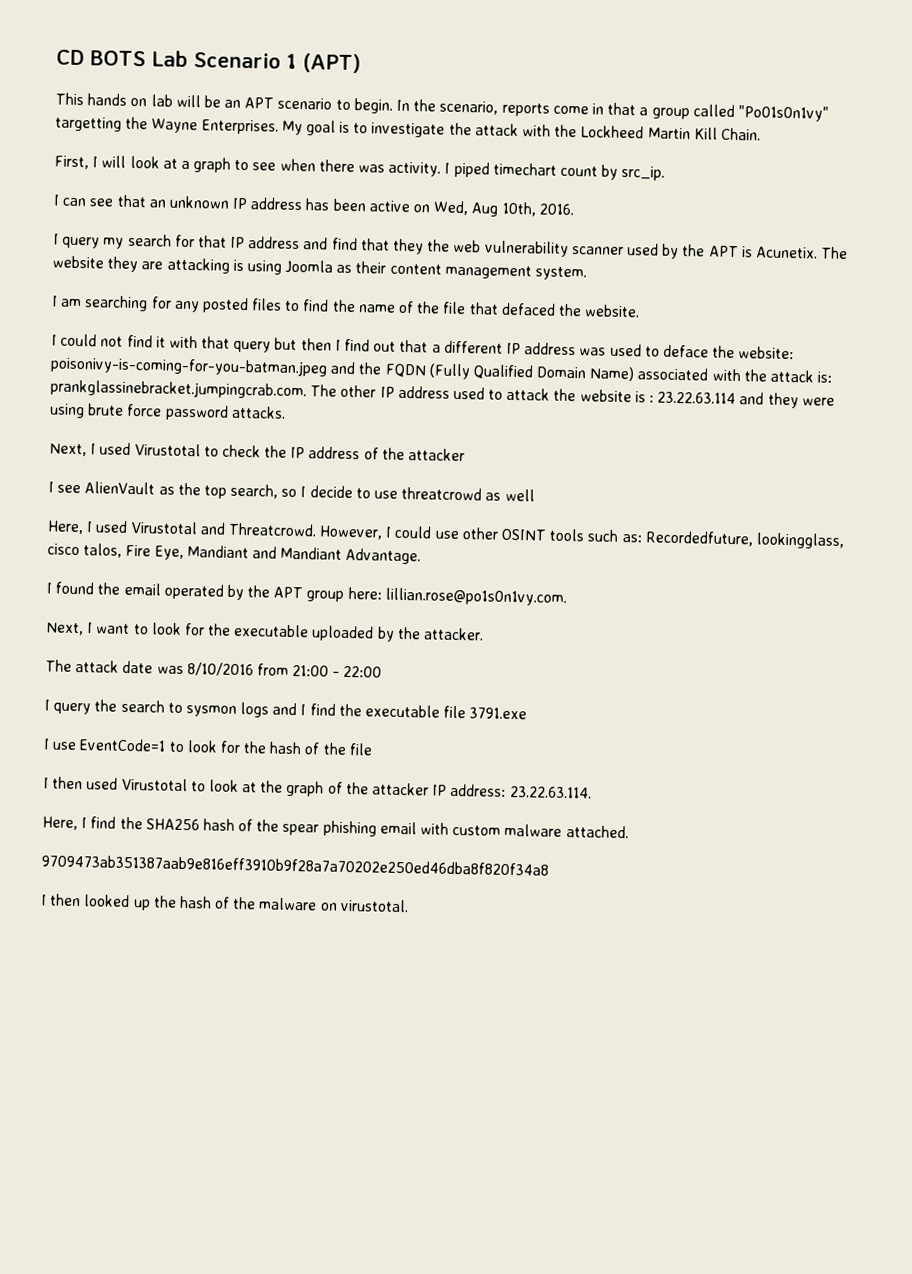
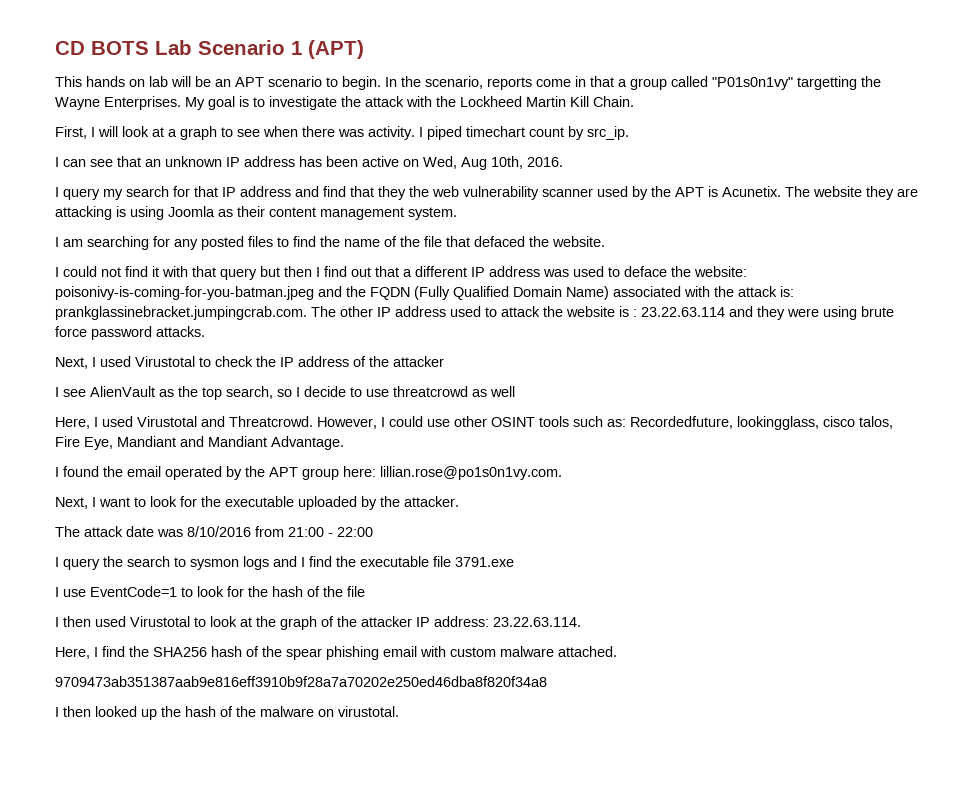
- In the scenario, reports come in that a group called "Po01s0n1vy" targetting the Wayne Enterprises.
+ In the scenario, reports come in that a group called "P01s0n1vy" targetting the Wayne Enterprises.

